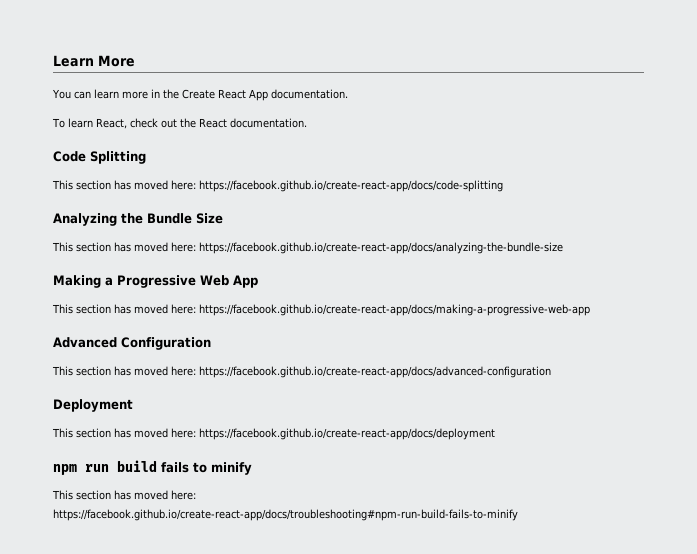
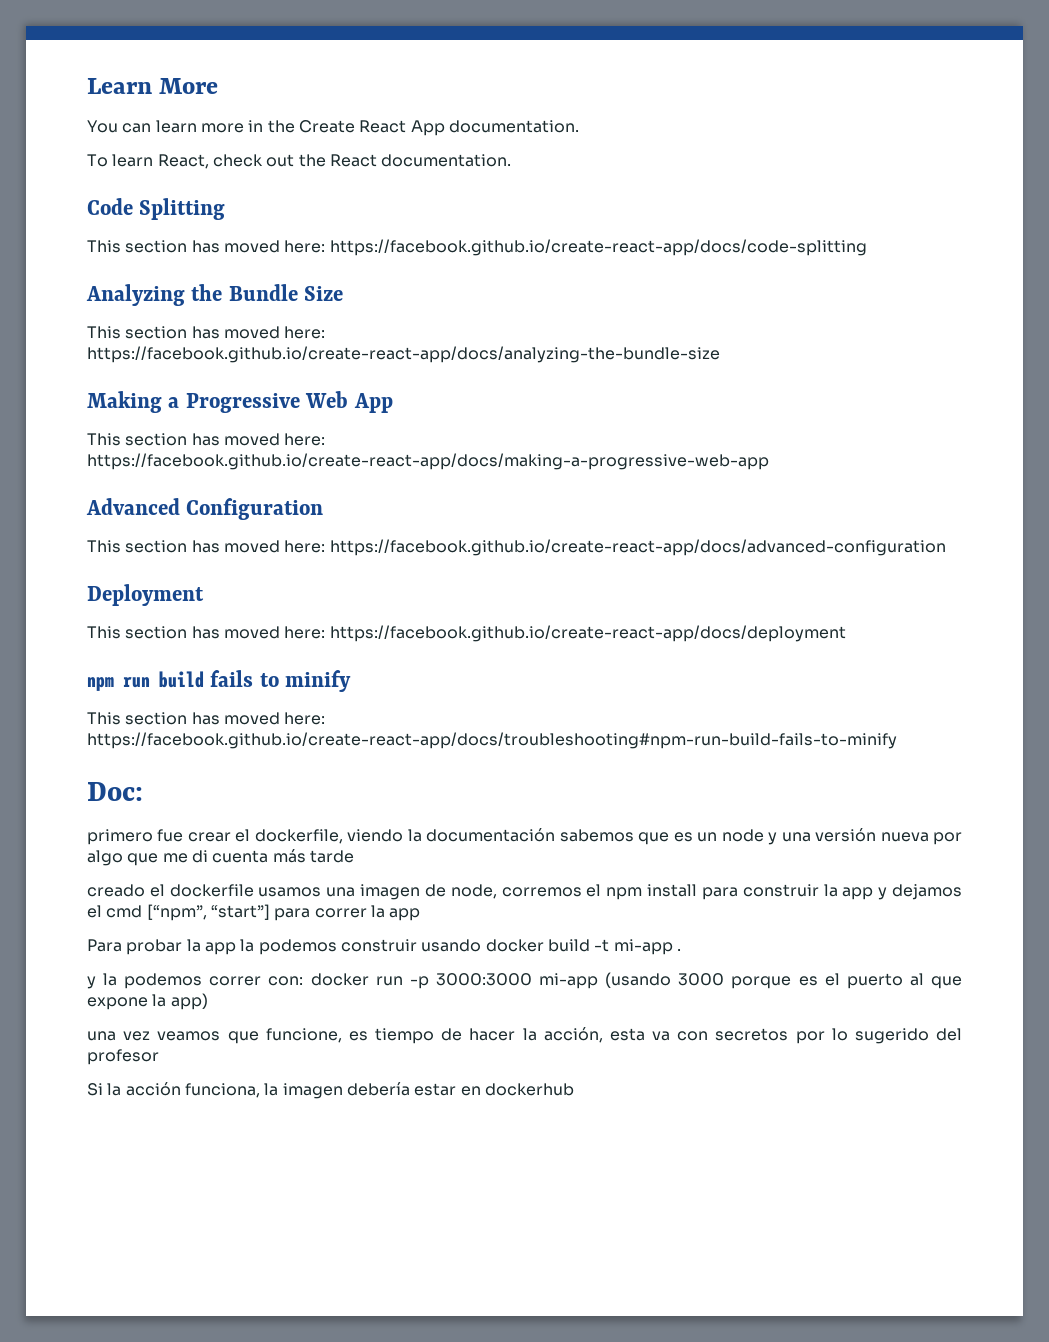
+ Doc:
+ primero fue crear el dockerfile, viendo la documentación sabemos que es un node y una versión nueva por algo que me di cuenta más tarde
+ creado el dockerfile usamos una imagen de node, corremos el npm install para construir la app y dejamos el cmd [“npm”, “start”] para correr la app
+ Para probar la app la podemos construir usando docker build -t mi-app .
+ y la podemos correr con: docker run -p 3000:3000 mi-app (usando 3000 porque es el puerto al que expone la app)
+ una vez veamos que funcione, es tiempo de hacer la acción, esta va con secretos por lo sugerido del profesor
+ Si la acción funciona, la imagen debería estar en dockerhub

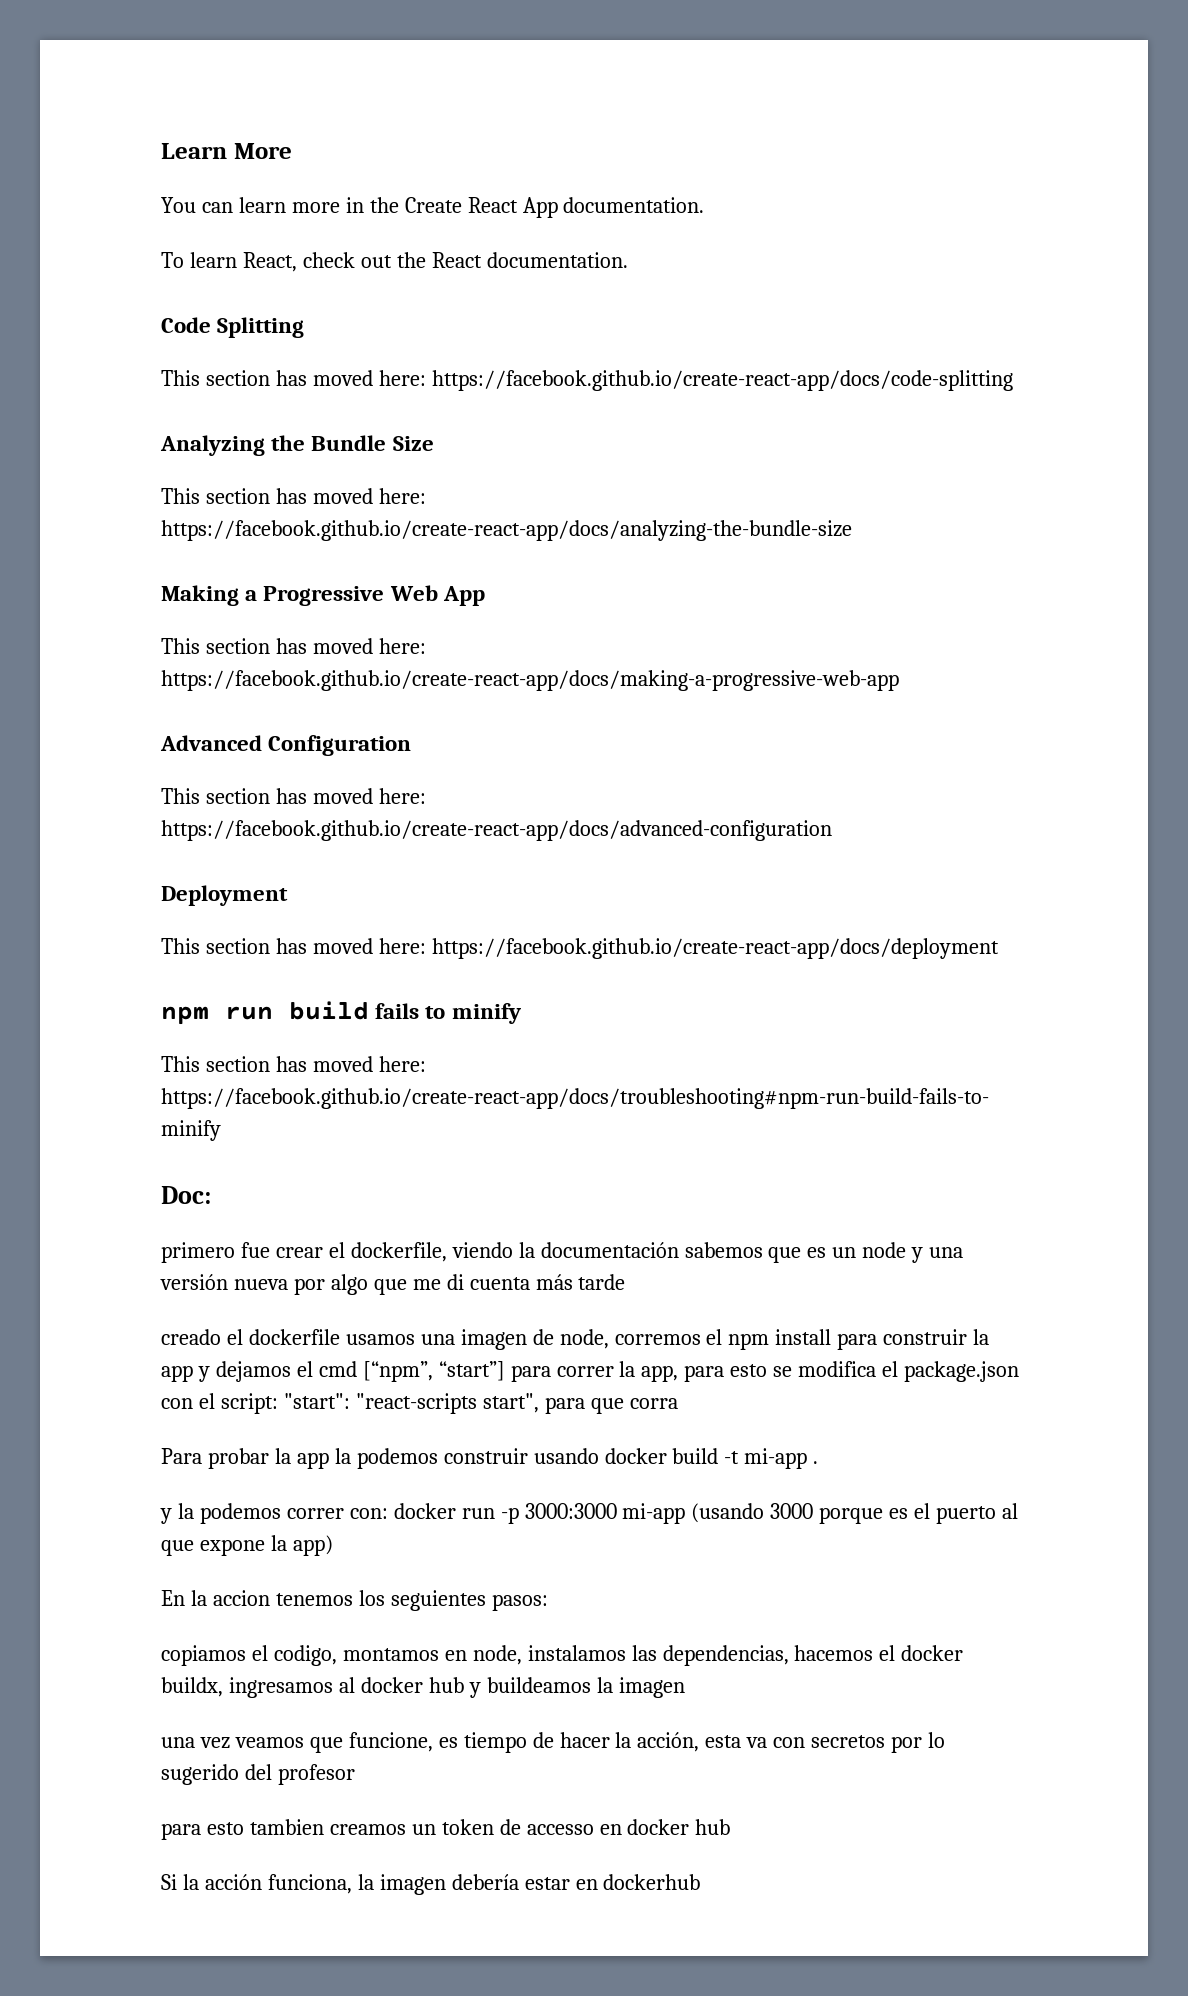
- creado el dockerfile usamos una imagen de node, corremos el npm install para construir la app y dejamos el cmd [“npm”, “start”] para correr la app
+ creado el dockerfile usamos una imagen de node, corremos el npm install para construir la app y dejamos el cmd [“npm”, “start”] para correr la app, para esto se modifica el package.json con el script: "start": "react-scripts start", para que corra
+ En la accion tenemos los seguientes pasos:
+ copiamos el codigo, montamos en node, instalamos las dependencias, hacemos el docker buildx, ingresamos al docker hub y buildeamos la imagen
+ para esto tambien creamos un token de accesso en docker hub

